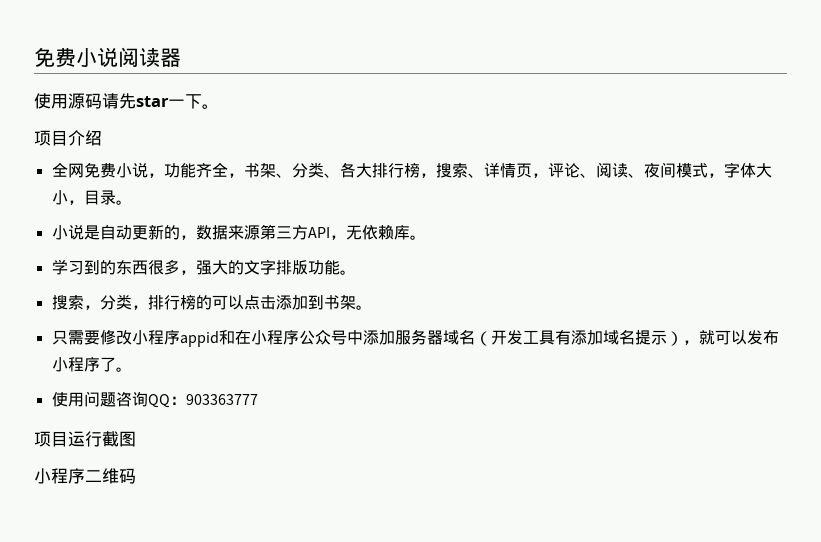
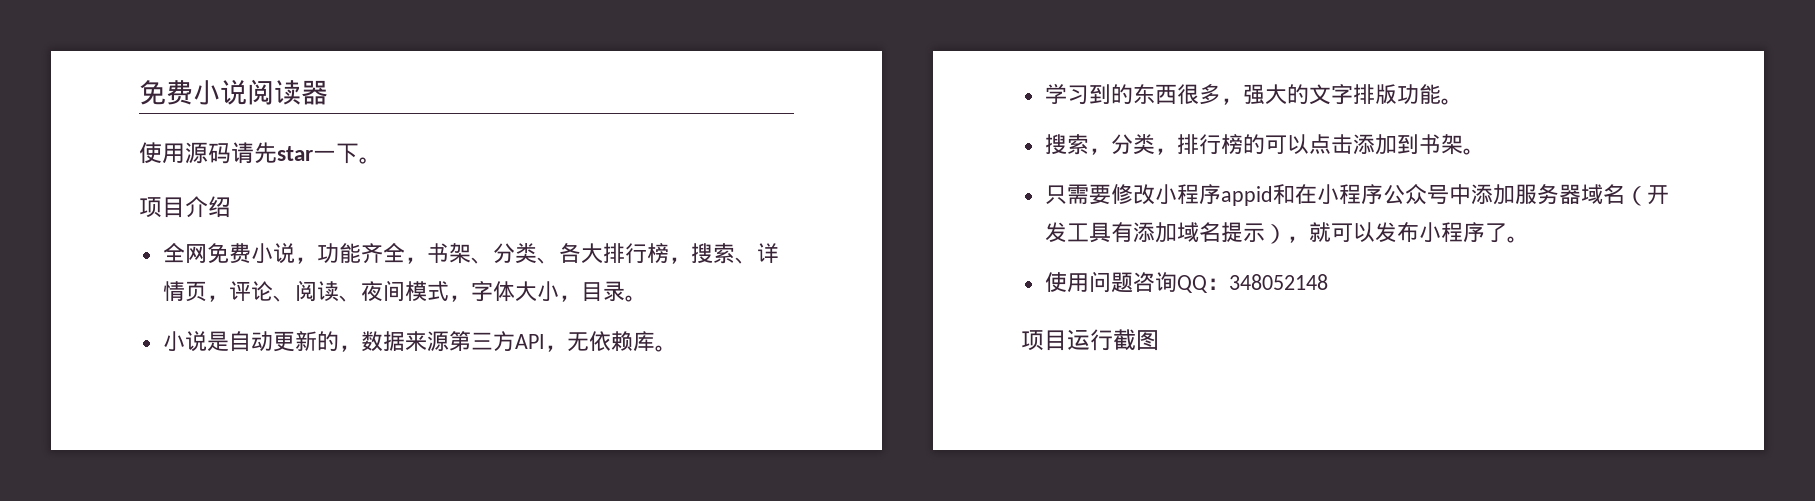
- 使用问题咨询QQ：903363777
+ 使用问题咨询QQ：348052148
- 小程序二维码

